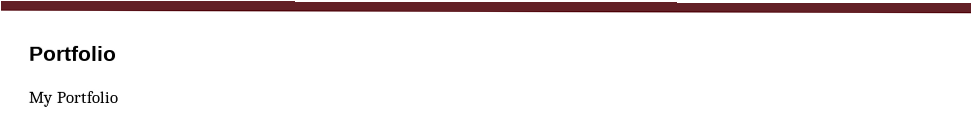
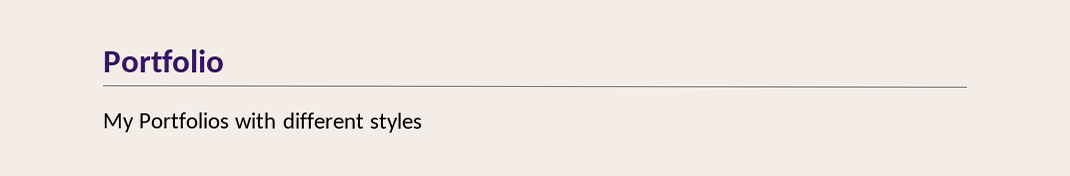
- My Portfolio
+ My Portfolios with different styles

